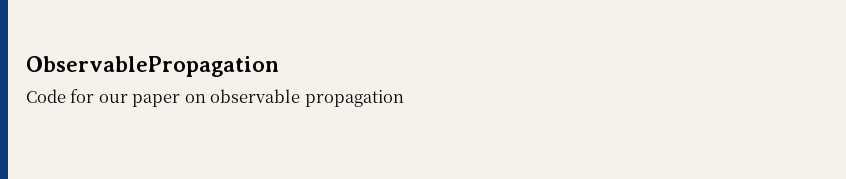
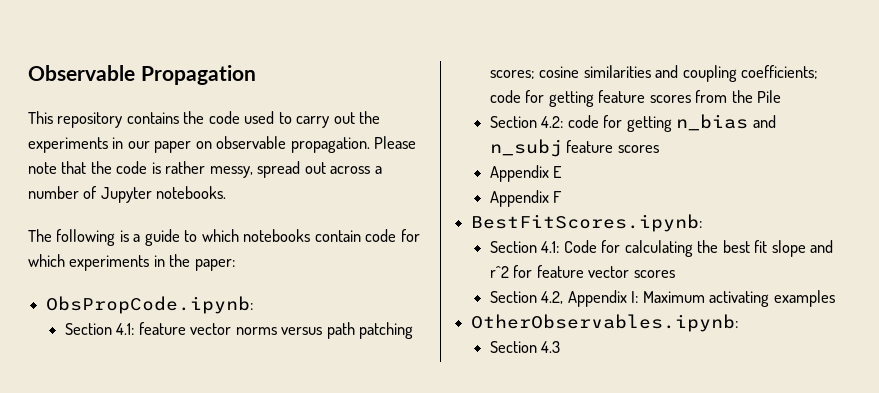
- ObservablePropagation
- Code for our paper on observable propagation
+ Observable Propagation
+ This repository contains the code used to carry out the experiments in our paper on observable propagation. Please note that the code is rather messy, spread out across a number of Jupyter notebooks.
+ The following is a guide to which notebooks contain code for which experiments in the paper:
+ ObsPropCode.ipynb:
+ Section 4.1: feature vector norms versus path patching scores; cosine similarities and coupling coefficients; code for getting feature scores from the Pile
+ Section 4.2: code for getting n_bias and n_subj feature scores
+ Appendix E
+ Appendix F
+ BestFitScores.ipynb:
+ Section 4.1: Code for calculating the best fit slope and r^2 for feature vector scores
+ Section 4.2, Appendix I: Maximum activating examples
+ OtherObservables.ipynb:
+ Section 4.3

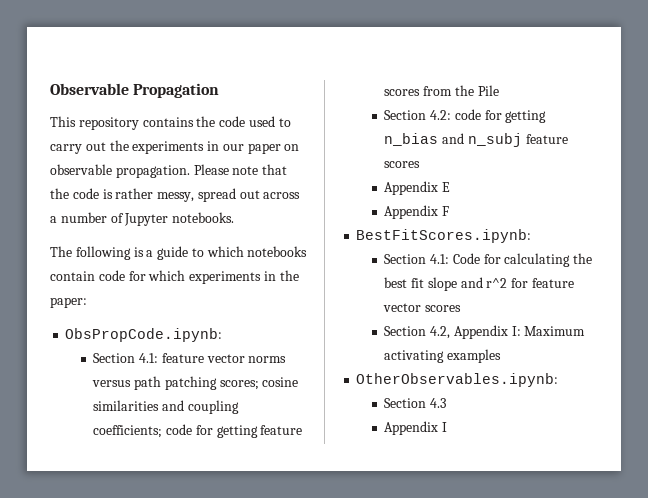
+ Appendix I

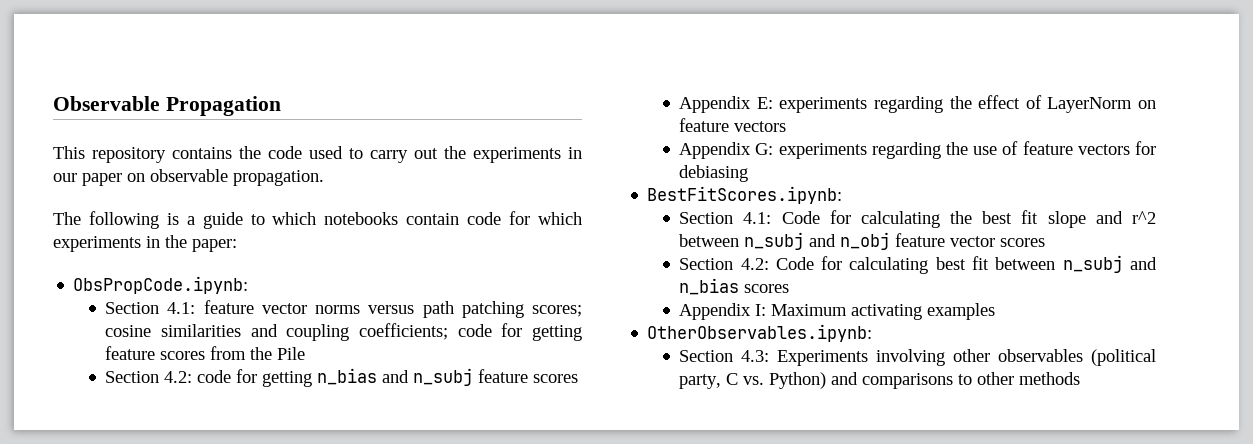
- Please note that the code is rather messy, spread out across a number of Jupyter notebooks.
- Appendix E
- Appendix F
+ Appendix E: experiments regarding the effect of LayerNorm on feature vectors
+ Appendix G: experiments regarding the use of feature vectors for debiasing
- Section 4.1: Code for calculating the best fit slope and r^2 for feature vector scores
+ Section 4.1: Code for calculating the best fit slope and r^2 between n_subj and n_obj feature vector scores
- Section 4.2, Appendix I: Maximum activating examples
+ Section 4.2: Code for calculating best fit between n_subj and n_bias scores
+ Appendix I: Maximum activating examples
- Section 4.3
- Appendix I
+ Section 4.3: Experiments involving other observables (political party, C vs. Python) and comparisons to other methods

